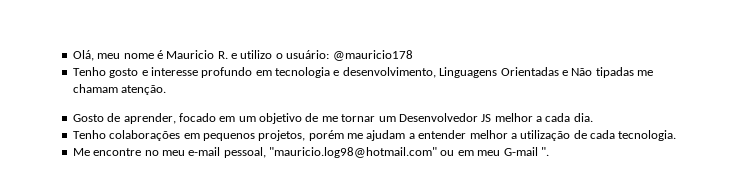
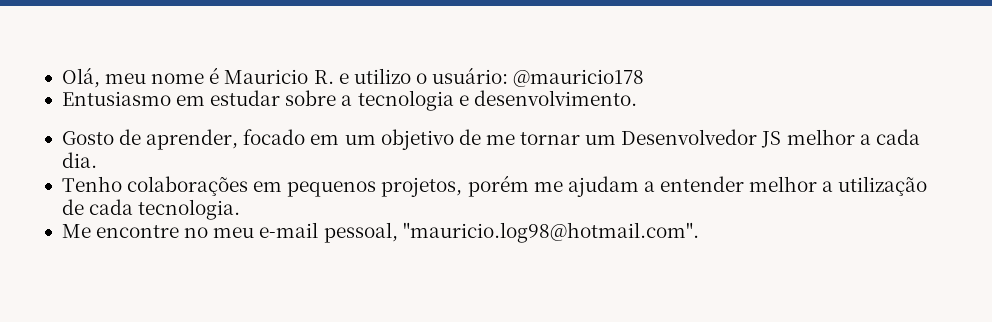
- Tenho gosto e interesse profundo em tecnologia e desenvolvimento, Linguagens Orientadas e Não tipadas me chamam atenção.
+ Entusiasmo em estudar sobre a tecnologia e desenvolvimento.
- Me encontre no meu e-mail pessoal, "mauricio.log98@hotmail.com" ou em meu G-mail ".
+ Me encontre no meu e-mail pessoal, "mauricio.log98@hotmail.com".

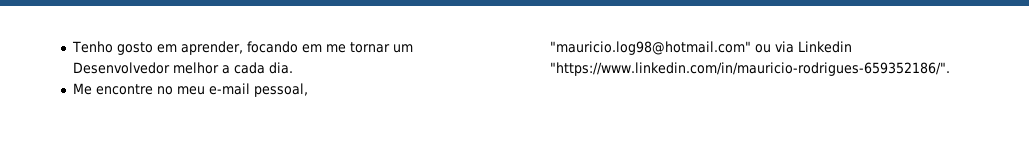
- Olá, meu nome é Mauricio R. e utilizo o usuário: @mauricio178
- Entusiasmo em estudar sobre a tecnologia e desenvolvimento.
- Gosto de aprender, focado em um objetivo de me tornar um Desenvolvedor JS melhor a cada dia.
+ Tenho gosto em aprender, focando em me tornar um Desenvolvedor melhor a cada dia.
- Tenho colaborações em pequenos projetos, porém me ajudam a entender melhor a utilização de cada tecnologia.
- Me encontre no meu e-mail pessoal, "mauricio.log98@hotmail.com".
+ Me encontre no meu e-mail pessoal, "mauricio.log98@hotmail.com" ou via Linkedin "https://www.linkedin.com/in/mauricio-rodrigues-659352186/".

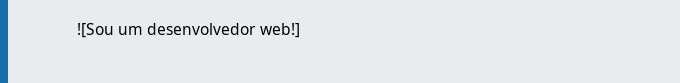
- Tenho gosto em aprender, focando em me tornar um Desenvolvedor melhor a cada dia.
- Me encontre no meu e-mail pessoal, "mauricio.log98@hotmail.com" ou via Linkedin "https://www.linkedin.com/in/mauricio-rodrigues-659352186/".
+ ![Sou um desenvolvedor web!]

